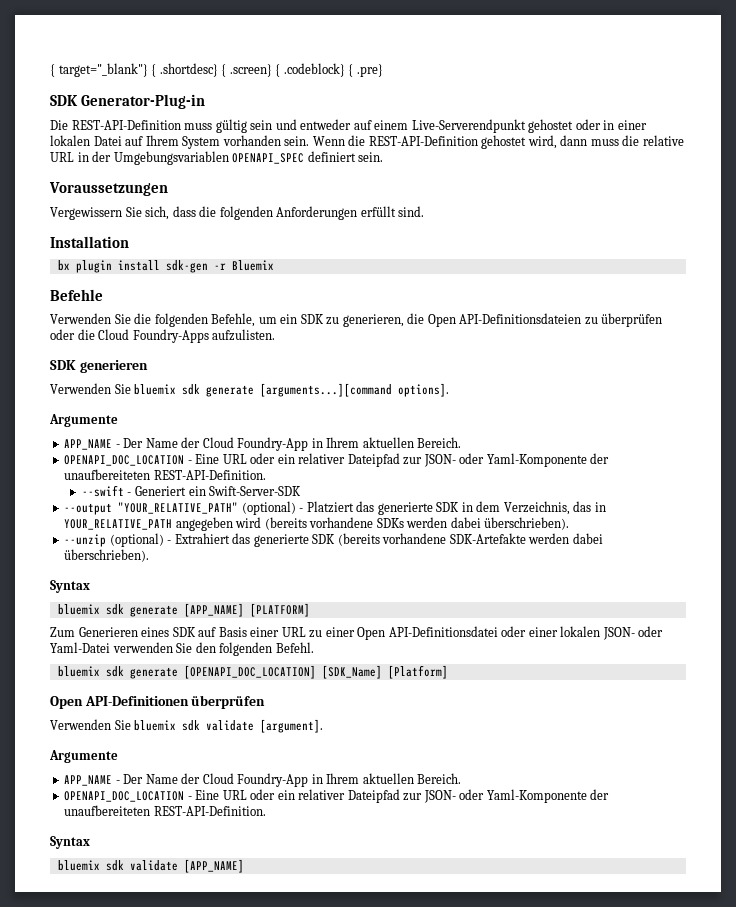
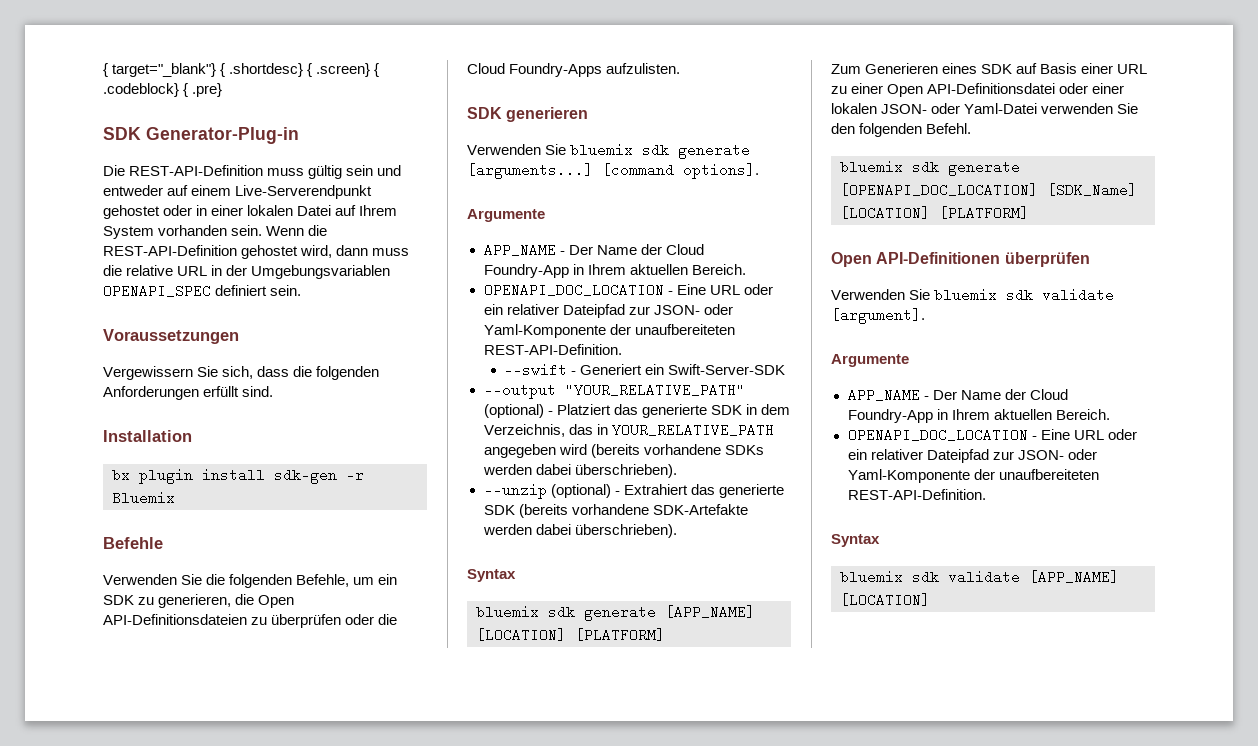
- Verwenden Sie bluemix sdk generate [arguments...][command options].
+ Verwenden Sie bluemix sdk generate [arguments...] [command options].
- bluemix sdk generate [APP_NAME] [PLATFORM]
+ bluemix sdk generate [APP_NAME] [LOCATION] [PLATFORM]
- bluemix sdk generate [OPENAPI_DOC_LOCATION] [SDK_Name] [Platform]
+ bluemix sdk generate [OPENAPI_DOC_LOCATION] [SDK_Name] [LOCATION] [PLATFORM]
- bluemix sdk validate [APP_NAME]
+ bluemix sdk validate [APP_NAME] [LOCATION]

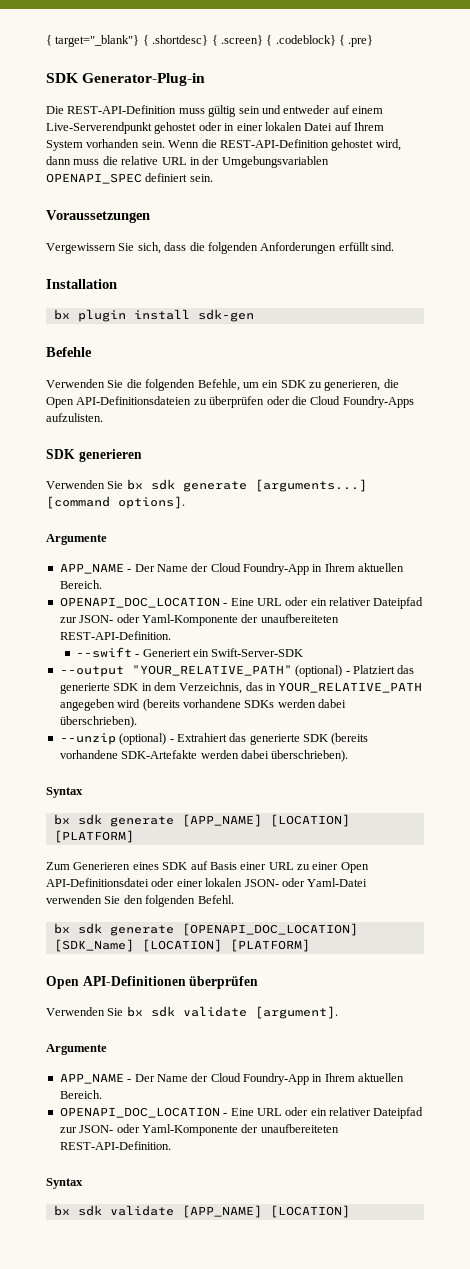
- bx plugin install sdk-gen -r Bluemix
+ bx plugin install sdk-gen
- Verwenden Sie bluemix sdk generate [arguments...]
+ Verwenden Sie bx sdk generate [arguments...]
- bluemix sdk generate [APP_NAME] [LOCATION] [PLATFORM]
+ bx sdk generate [APP_NAME] [LOCATION] [PLATFORM]
- bluemix sdk generate [OPENAPI_DOC_LOCATION] [SDK_Name] [LOCATION] [PLATFORM]
+ bx sdk generate [OPENAPI_DOC_LOCATION] [SDK_Name] [LOCATION] [PLATFORM]
- Verwenden Sie bluemix sdk validate [argument].
+ Verwenden Sie bx sdk validate [argument].
- bluemix sdk validate [APP_NAME] [LOCATION]
+ bx sdk validate [APP_NAME] [LOCATION]

